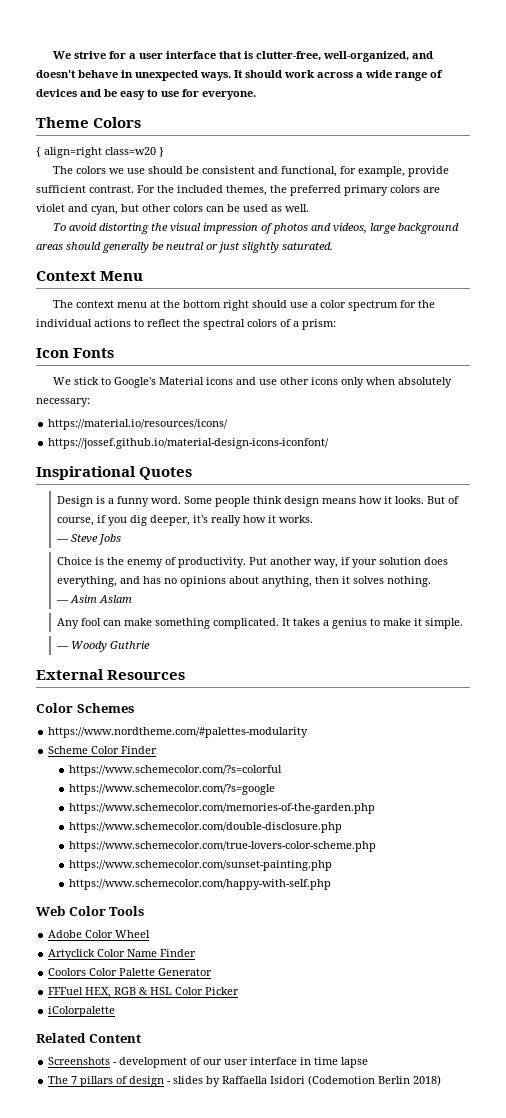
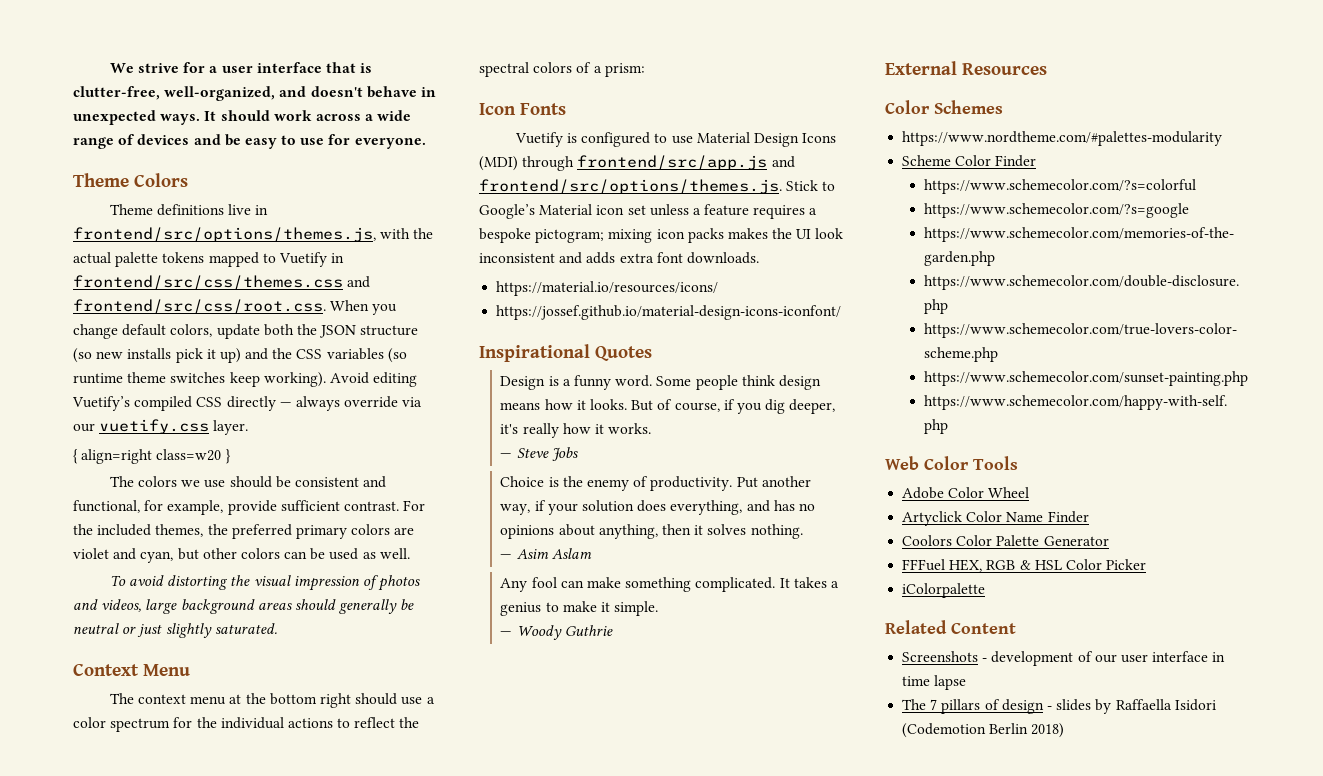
+ Theme definitions live in frontend/src/options/themes.js, with the actual palette tokens mapped to Vuetify in frontend/src/css/themes.css and frontend/src/css/root.css. When you change default colors, update both the JSON structure (so new installs pick it up) and the CSS variables (so runtime theme switches keep working). Avoid editing Vuetify’s compiled CSS directly — always override via our vuetify.css layer.
- We stick to Google's Material icons and use other icons only when absolutely necessary:
+ Vuetify is configured to use Material Design Icons (MDI) through frontend/src/app.js and frontend/src/options/themes.js. Stick to Google’s Material icon set unless a feature requires a bespoke pictogram; mixing icon packs makes the UI look inconsistent and adds extra font downloads.

